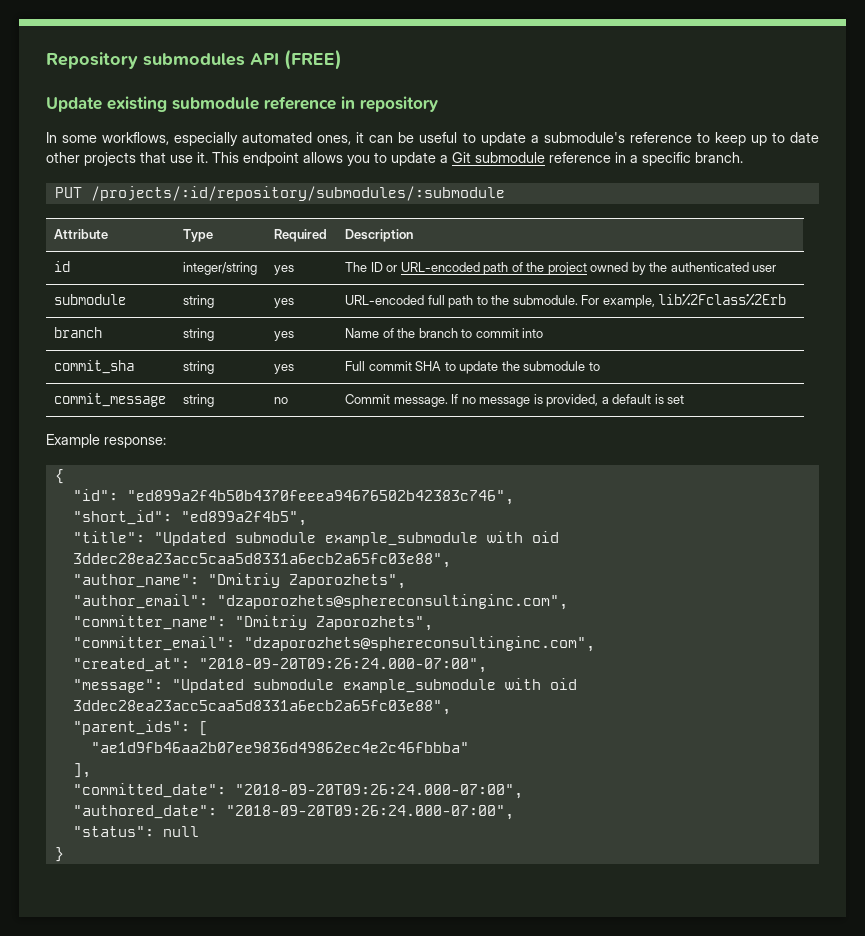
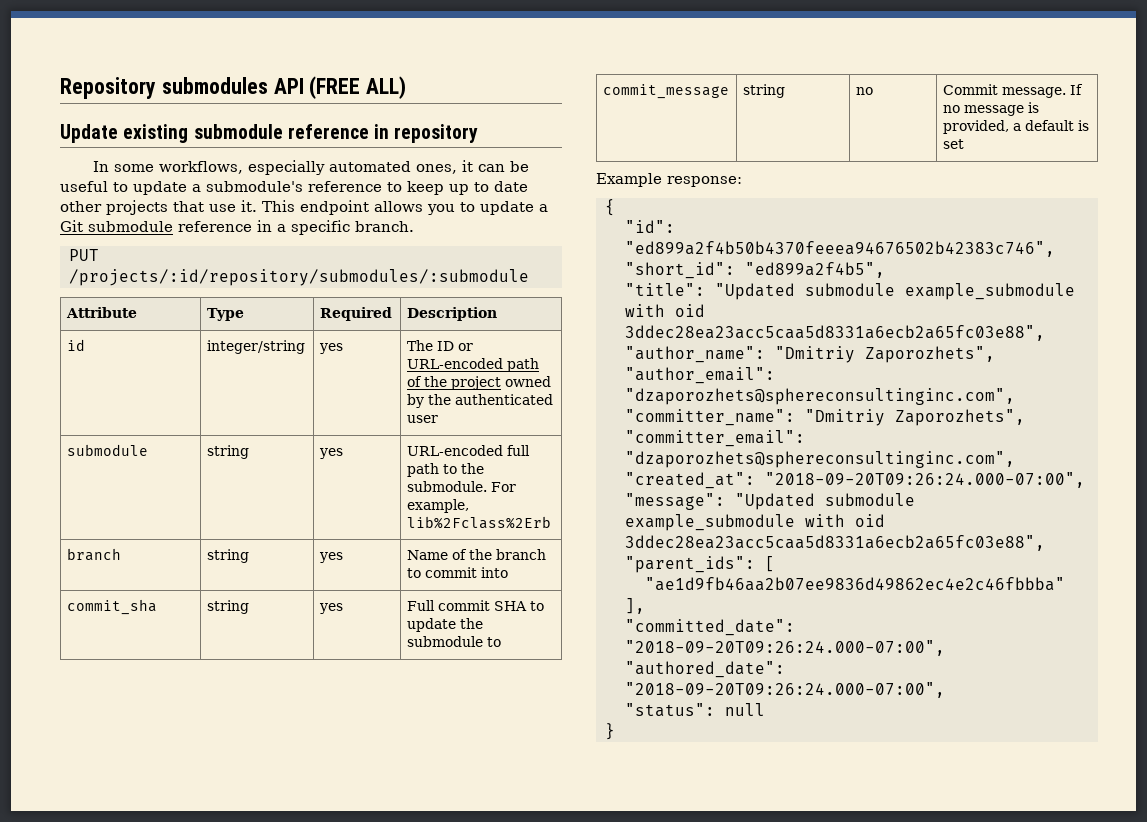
- Repository submodules API (FREE)
+ Repository submodules API (FREE ALL)

